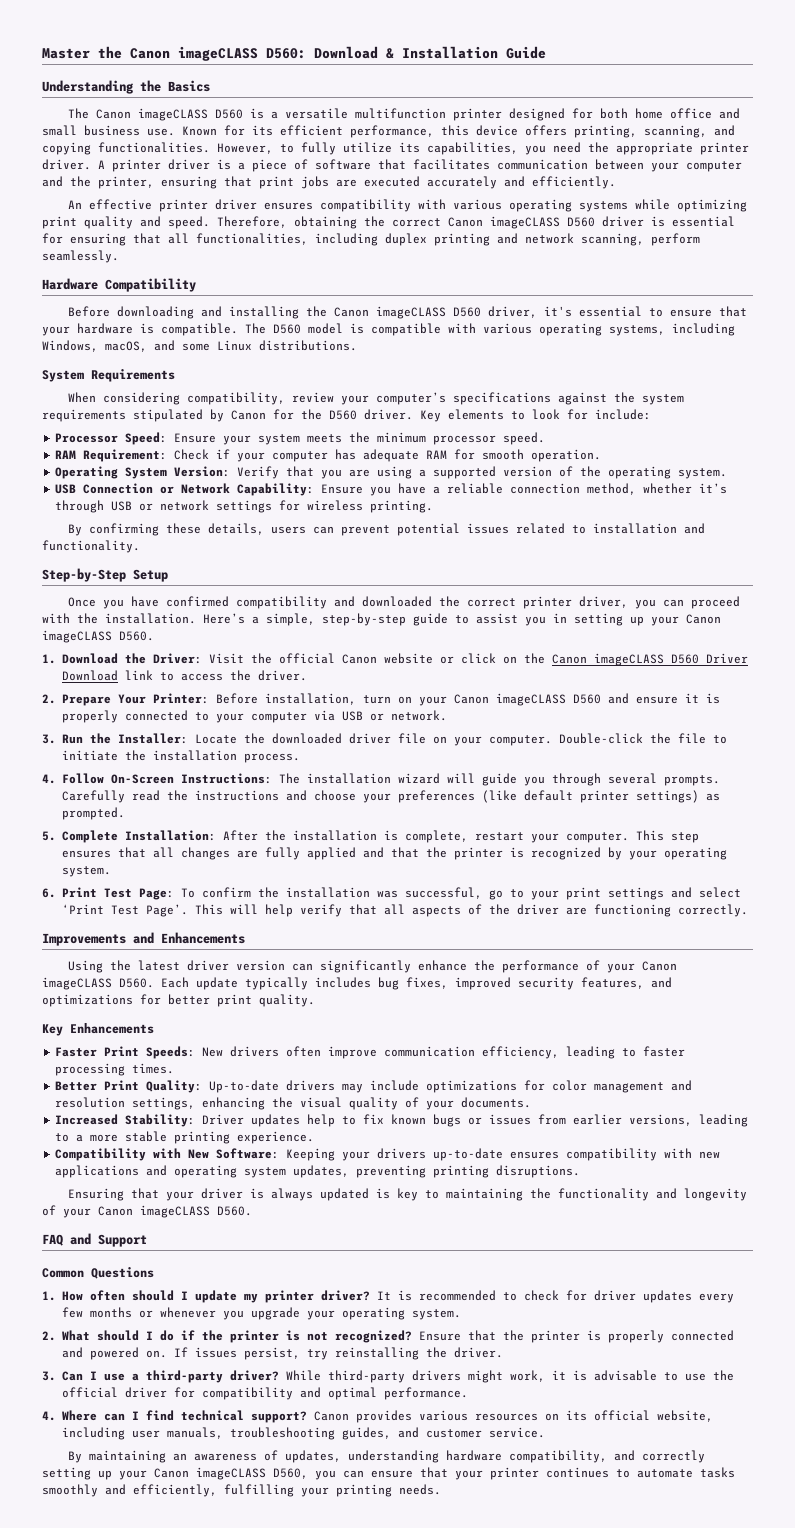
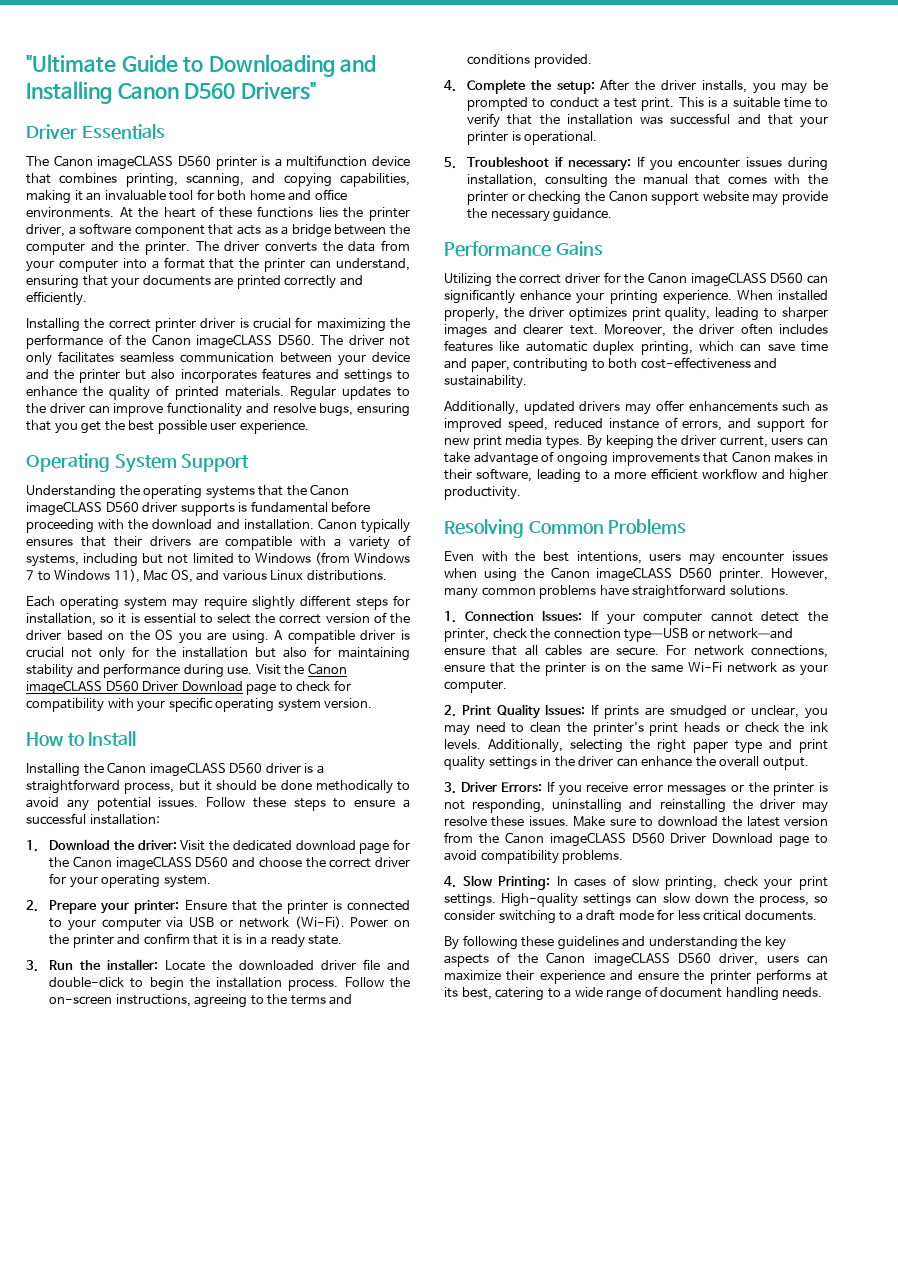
- Master the Canon imageCLASS D560: Download & Installation Guide
- Understanding the Basics
+ "Ultimate Guide to Downloading and Installing Canon D560 Drivers"
+ Driver Essentials
- The Canon imageCLASS D560 is a versatile multifunction printer designed for both home office and small business use. Known for its efficient performance, this device offers printing, scanning, and copying functionalities. However, to fully utilize its capabilities, you need the appropriate printer driver. A printer driver is a piece of software that facilitates communication between your computer and the printer, ensuring that print jobs are executed accurately and efficiently.
- An effective printer driver ensures compatibility with various operating systems while optimizing print quality and speed. Therefore, obtaining the correct Canon imageCLASS D560 driver is essential for ensuring that all functionalities, including duplex printing and network scanning, perform seamlessly.
- Hardware Compatibility
- Before downloading and installing the Canon imageCLASS D560 driver, it's essential to ensure that your hardware is compatible. The D560 model is compatible with various operating systems, including Windows, macOS, and some Linux distributions.
- System Requirements
- When considering compatibility, review your computer’s specifications against the system requirements stipulated by Canon for the D560 driver. Key elements to look for include:
- Processor Speed: Ensure your system meets the minimum processor speed.
- RAM Requirement: Check if your computer has adequate RAM for smooth operation.
- Operating System Version: Verify that you are using a supported version of the operating system.
- USB Connection or Network Capability: Ensure you have a reliable connection method, whether it’s through USB or network settings for wireless printing.
- By confirming these details, users can prevent potential issues related to installation and functionality.
- Step-by-Step Setup
- Once you have confirmed compatibility and downloaded the correct printer driver, you can proceed with the installation. Here’s a simple, step-by-step guide to assist you in setting up your Canon imageCLASS D560.
- 1. Download the Driver: Visit the official Canon website or click on the Canon imageCLASS D560 Driver Download link to access the driver.
- 2. Prepare Your Printer: Before installation, turn on your Canon imageCLASS D560 and ensure it is properly connected to your computer via USB or network.
+ The Canon imageCLASS D560 printer is a multifunction device that combines printing, scanning, and copying capabilities, making it an invaluable tool for both home and office environments. At the heart of these functions lies the printer driver, a software component that acts as a bridge between the computer and the printer. The driver converts the data from your computer into a format that the printer can understand, ensuring that your documents are printed correctly and efficiently.
+ Installing the correct printer driver is crucial for maximizing the performance of the Canon imageCLASS D560. The driver not only facilitates seamless communication between your device and the printer but also incorporates features and settings to enhance the quality of printed materials. Regular updates to the driver can improve functionality and resolve bugs, ensuring that you get the best possible user experience.
+ Operating System Support
+ Understanding the operating systems that the Canon imageCLASS D560 driver supports is fundamental before proceeding with the download and installation. Canon typically ensures that their drivers are compatible with a variety of systems, including but not limited to Windows (from Windows 7 to Windows 11), Mac OS, and various Linux distributions.
+ Each operating system may require slightly different steps for installation, so it is essential to select the correct version of the driver based on the OS you are using. A compatible driver is crucial not only for the installation but also for maintaining stability and performance during use. Visit the Canon imageCLASS D560 Driver Download page to check for compatibility with your specific operating system version.
+ How to Install
+ Installing the Canon imageCLASS D560 driver is a straightforward process, but it should be done methodically to avoid any potential issues. Follow these steps to ensure a successful installation:
+ 1. Download the driver: Visit the dedicated download page for the Canon imageCLASS D560 and choose the correct driver for your operating system.
+ 2. Prepare your printer: Ensure that the printer is connected to your computer via USB or network (Wi-Fi). Power on the printer and confirm that it is in a ready state.
- 3. Run the Installer: Locate the downloaded driver file on your computer. Double-click the file to initiate the installation process.
- 4. Follow On-Screen Instructions: The installation wizard will guide you through several prompts. Carefully read the instructions and choose your preferences (like default printer settings) as prompted.
- 5. Complete Installation: After the installation is complete, restart your computer. This step ensures that all changes are fully applied and that the printer is recognized by your operating system.
- 6. Print Test Page: To confirm the installation was successful, go to your print settings and select ‘Print Test Page’. This will help verify that all aspects of the driver are functioning correctly.
- Improvements and Enhancements
- Using the latest driver version can significantly enhance the performance of your Canon imageCLASS D560. Each update typically includes bug fixes, improved security features, and optimizations for better print quality.
- Key Enhancements
- Faster Print Speeds: New drivers often improve communication efficiency, leading to faster processing times.
- Better Print Quality: Up-to-date drivers may include optimizations for color management and resolution settings, enhancing the visual quality of your documents.
- Increased Stability: Driver updates help to fix known bugs or issues from earlier versions, leading to a more stable printing experience.
- Compatibility with New Software: Keeping your drivers up-to-date ensures compatibility with new applications and operating system updates, preventing printing disruptions.
- Ensuring that your driver is always updated is key to maintaining the functionality and longevity of your Canon imageCLASS D560.
- FAQ and Support
- Common Questions
- 1. How often should I update my printer driver? It is recommended to check for driver updates every few months or whenever you upgrade your operating system.
- 2. What should I do if the printer is not recognized? Ensure that the printer is properly connected and powered on. If issues persist, try reinstalling the driver.
- 3. Can I use a third-party driver? While third-party drivers might work, it is advisable to use the official driver for compatibility and optimal performance.
- 4. Where can I find technical support? Canon provides various resources on its official website, including user manuals, troubleshooting guides, and customer service.
- By maintaining an awareness of updates, understanding hardware compatibility, and correctly setting up your Canon imageCLASS D560, you can ensure that your printer continues to automate tasks smoothly and efficiently, fulfilling your printing needs.
+ 3. Run the installer: Locate the downloaded driver file and double-click to begin the installation process. Follow the on-screen instructions, agreeing to the terms and conditions provided.
+ 4. Complete the setup: After the driver installs, you may be prompted to conduct a test print. This is a suitable time to verify that the installation was successful and that your printer is operational.
+ 5. Troubleshoot if necessary: If you encounter issues during installation, consulting the manual that comes with the printer or checking the Canon support website may provide the necessary guidance.
+ Performance Gains
+ Utilizing the correct driver for the Canon imageCLASS D560 can significantly enhance your printing experience. When installed properly, the driver optimizes print quality, leading to sharper images and clearer text. Moreover, the driver often includes features like automatic duplex printing, which can save time and paper, contributing to both cost-effectiveness and sustainability.
+ Additionally, updated drivers may offer enhancements such as improved speed, reduced instance of errors, and support for new print media types. By keeping the driver current, users can take advantage of ongoing improvements that Canon makes in their software, leading to a more efficient workflow and higher productivity.
+ Resolving Common Problems
+ Even with the best intentions, users may encounter issues when using the Canon imageCLASS D560 printer. However, many common problems have straightforward solutions.
+ 1. Connection Issues: If your computer cannot detect the printer, check the connection type—USB or network—and ensure that all cables are secure. For network connections, ensure that the printer is on the same Wi-Fi network as your computer.
+ 2. Print Quality Issues: If prints are smudged or unclear, you may need to clean the printer's print heads or check the ink levels. Additionally, selecting the right paper type and print quality settings in the driver can enhance the overall output.
+ 3. Driver Errors: If you receive error messages or the printer is not responding, uninstalling and reinstalling the driver may resolve these issues. Make sure to download the latest version from the Canon imageCLASS D560 Driver Download page to avoid compatibility problems.
+ 4. Slow Printing: In cases of slow printing, check your print settings. High-quality settings can slow down the process, so consider switching to a draft mode for less critical documents.
+ By following these guidelines and understanding the key aspects of the Canon imageCLASS D560 driver, users can maximize their experience and ensure the printer performs at its best, catering to a wide range of document handling needs.

